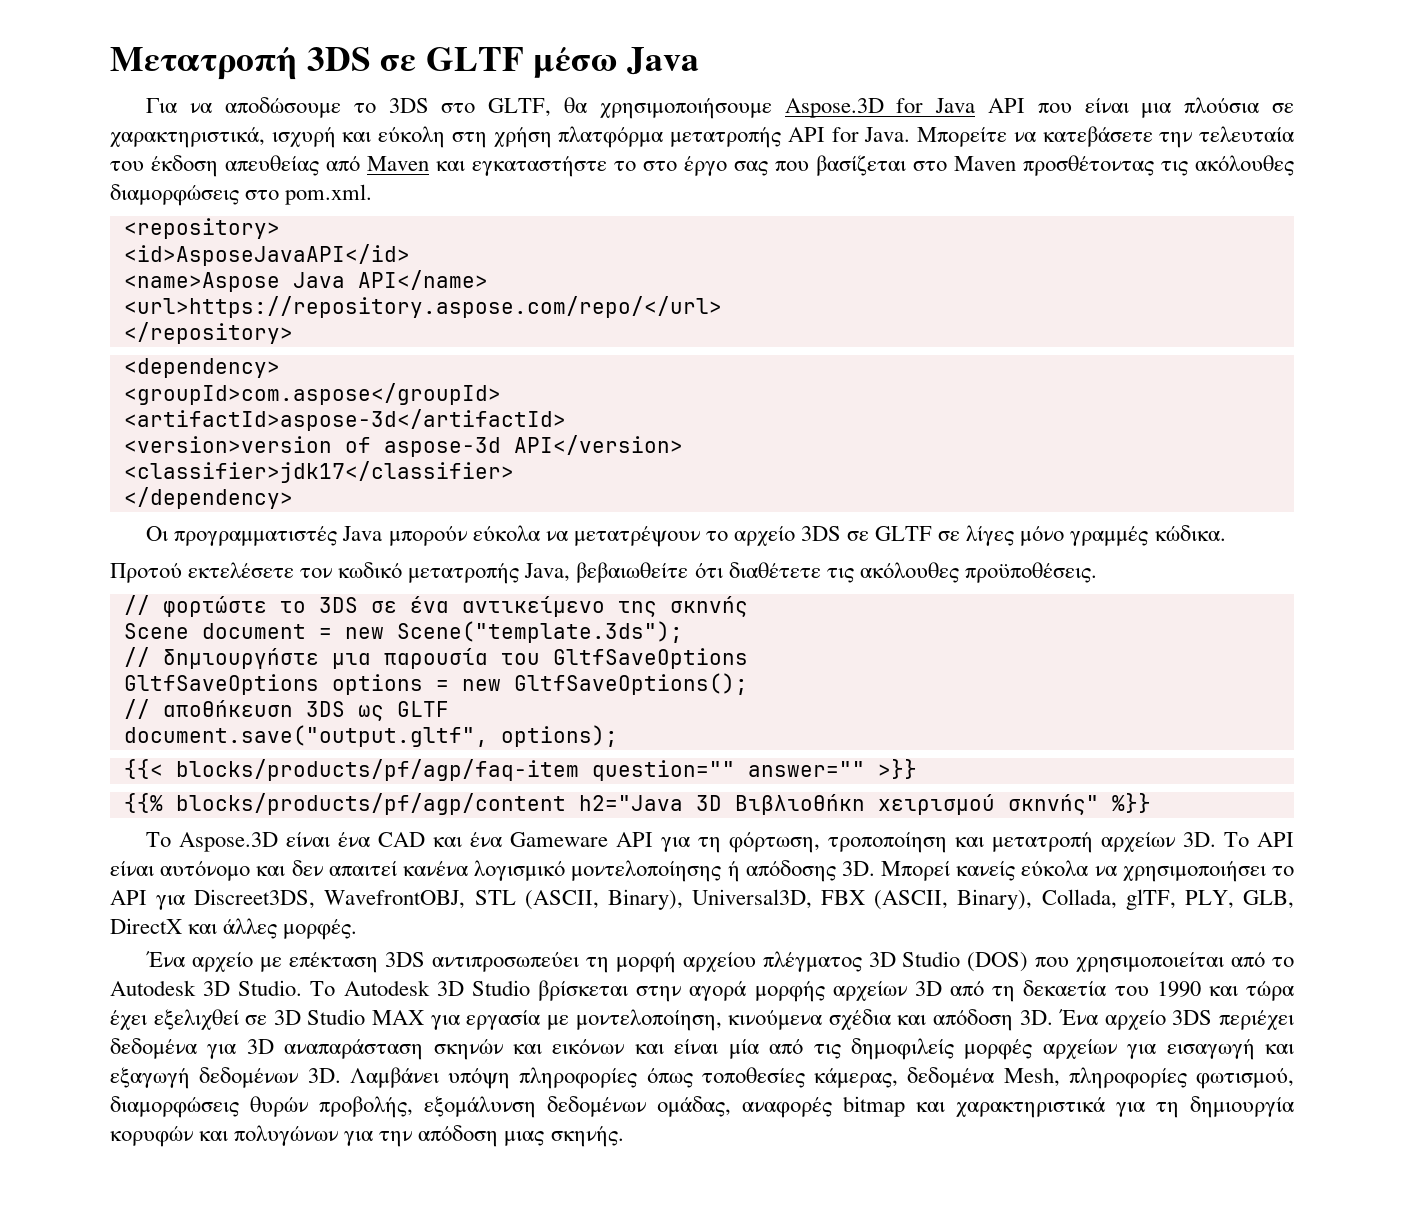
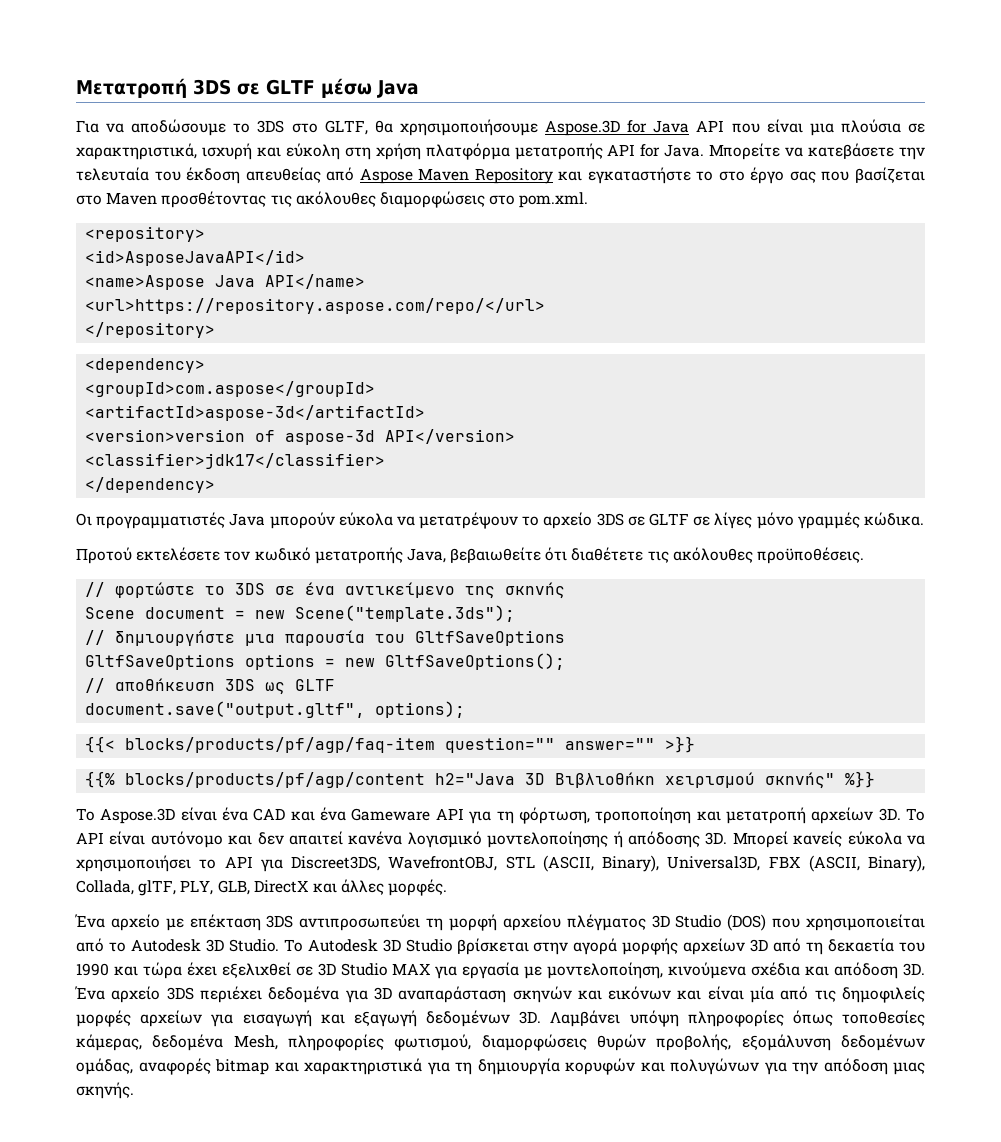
- Μπορείτε να κατεβάσετε την τελευταία του έκδοση απευθείας από Maven και εγκαταστήστε το στο έργο σας που βασίζεται στο Maven προσθέτοντας τις ακόλουθες διαμορφώσεις στο pom.xml.
+ Μπορείτε να κατεβάσετε την τελευταία του έκδοση απευθείας από Aspose Maven Repository και εγκαταστήστε το στο έργο σας που βασίζεται στο Maven προσθέτοντας τις ακόλουθες διαμορφώσεις στο pom.xml.

